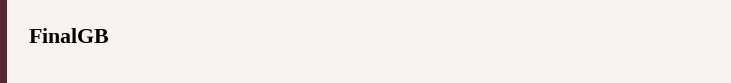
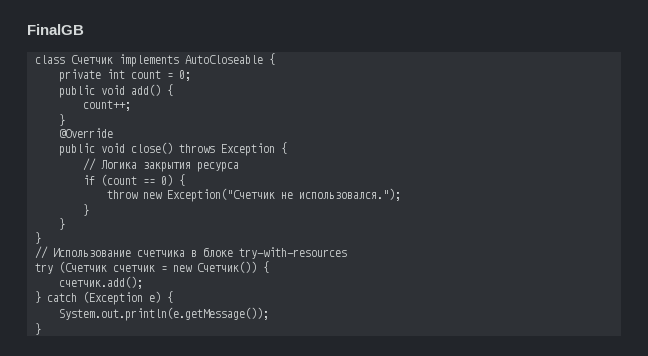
+ class Счетчик implements AutoCloseable {
+ private int count = 0;
+ public void add() {
+ count++;
+ }
+ @Override
+ public void close() throws Exception {
+ // Логика закрытия ресурса
+ if (count == 0) {
+ throw new Exception("Счетчик не использовался.");
+ }
+ }
+ }
+ // Использование счетчика в блоке try-with-resources
+ try (Счетчик счетчик = new Счетчик()) {
+ счетчик.add();
+ } catch (Exception e) {
+ System.out.println(e.getMessage());
+ }

